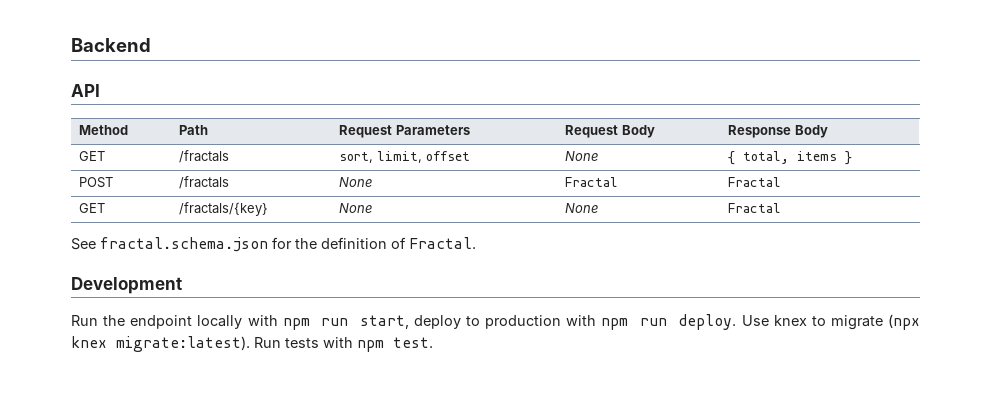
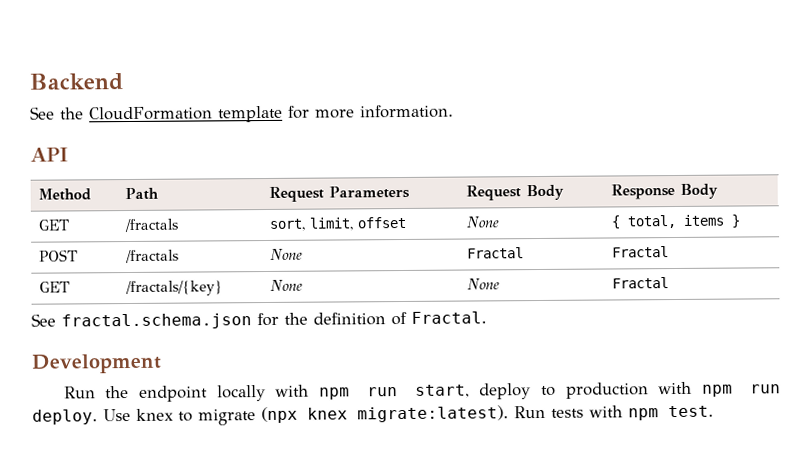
+ See the CloudFormation template for more information.

